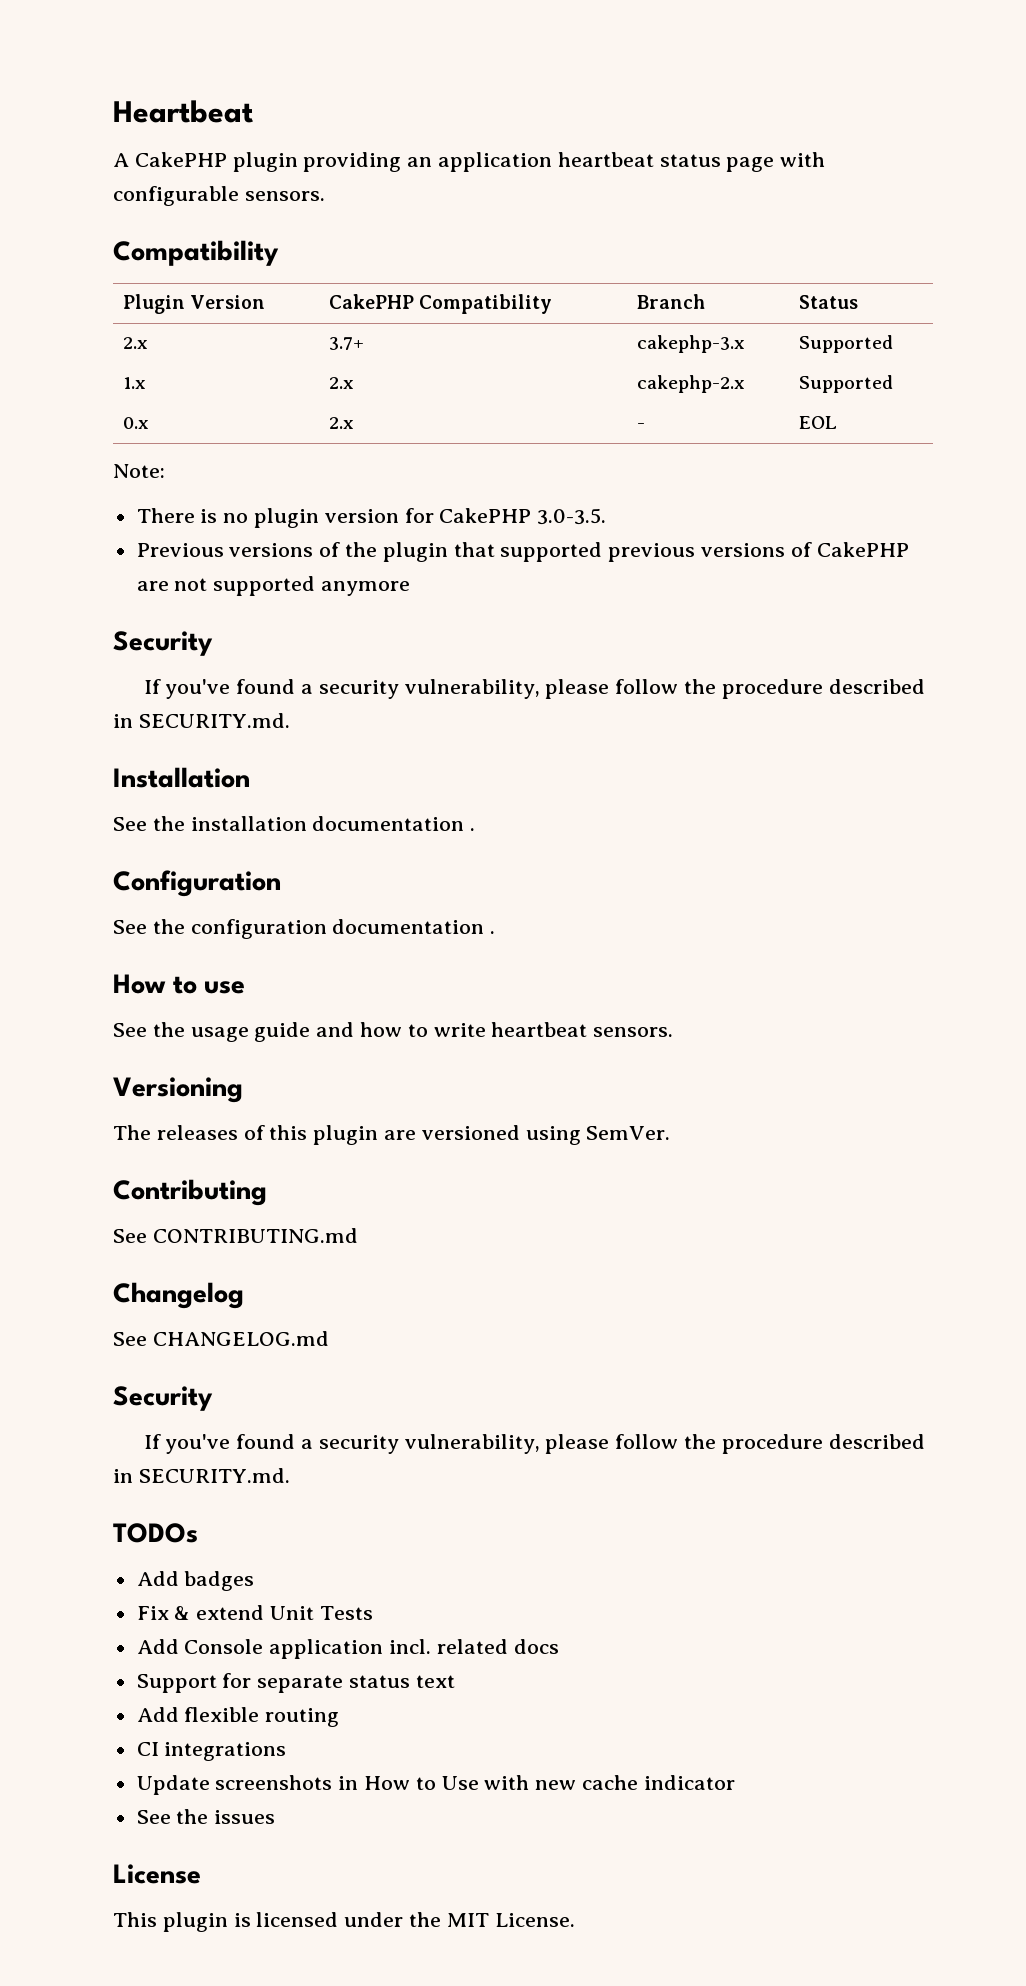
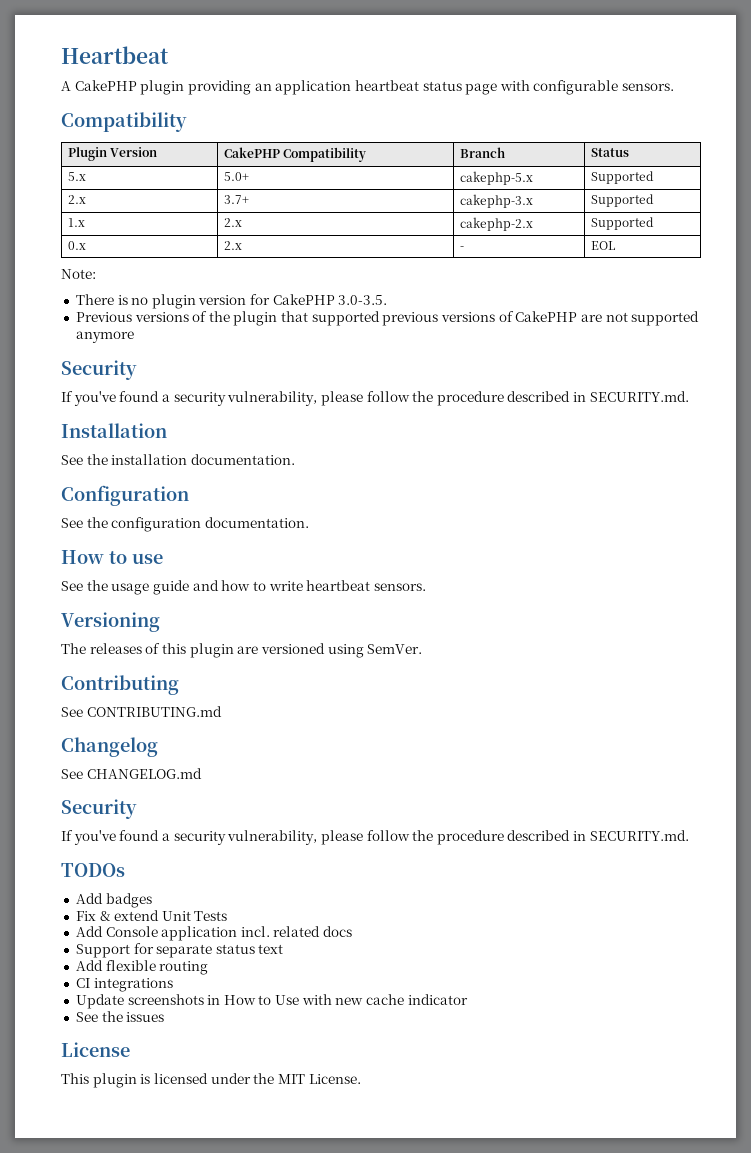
+ 5.x | 5.0+ | cakephp-5.x | Supported
- See the installation documentation .
+ See the installation documentation.
- See the configuration documentation .
+ See the configuration documentation.

